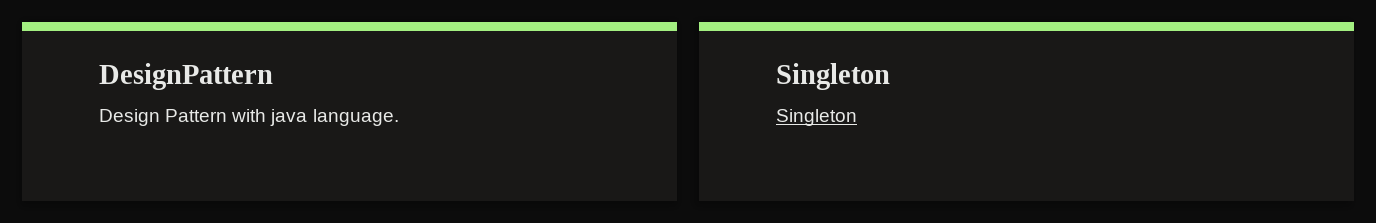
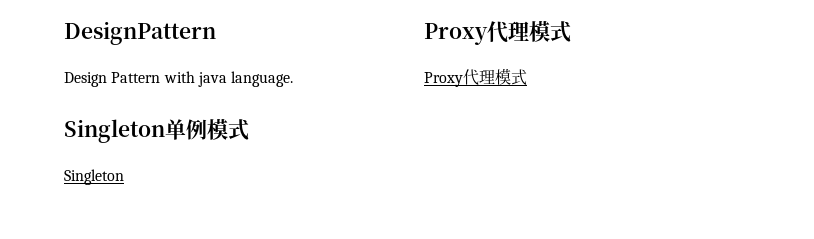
  Design Pattern with java language.
+ Singleton单例模式
  Singleton
- Singleton
+ Proxy代理模式
+ Proxy代理模式

